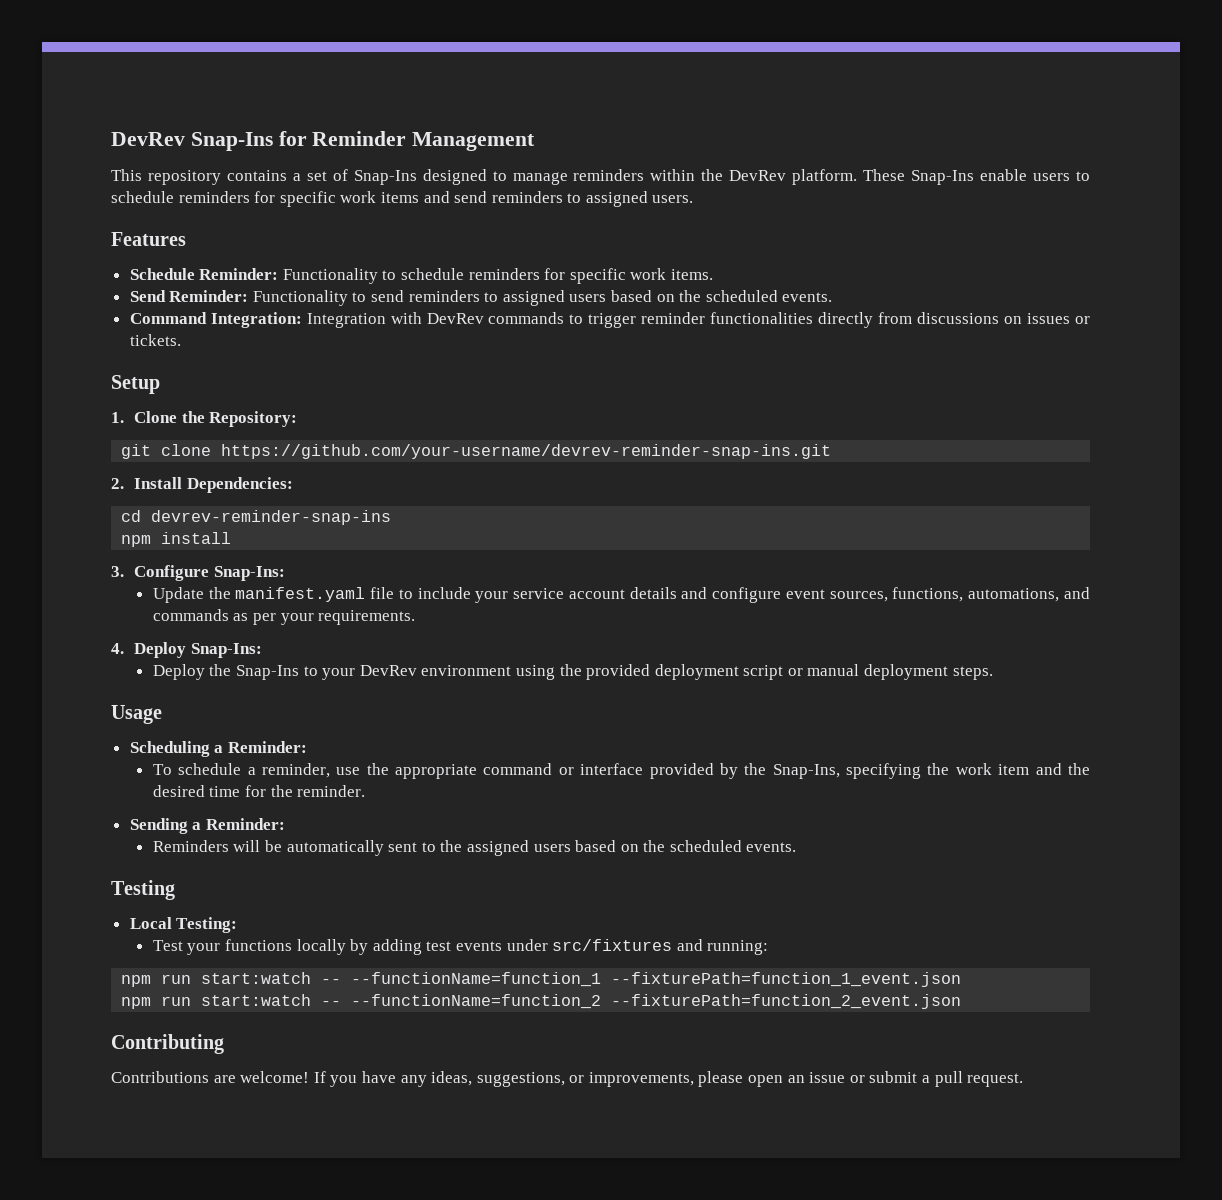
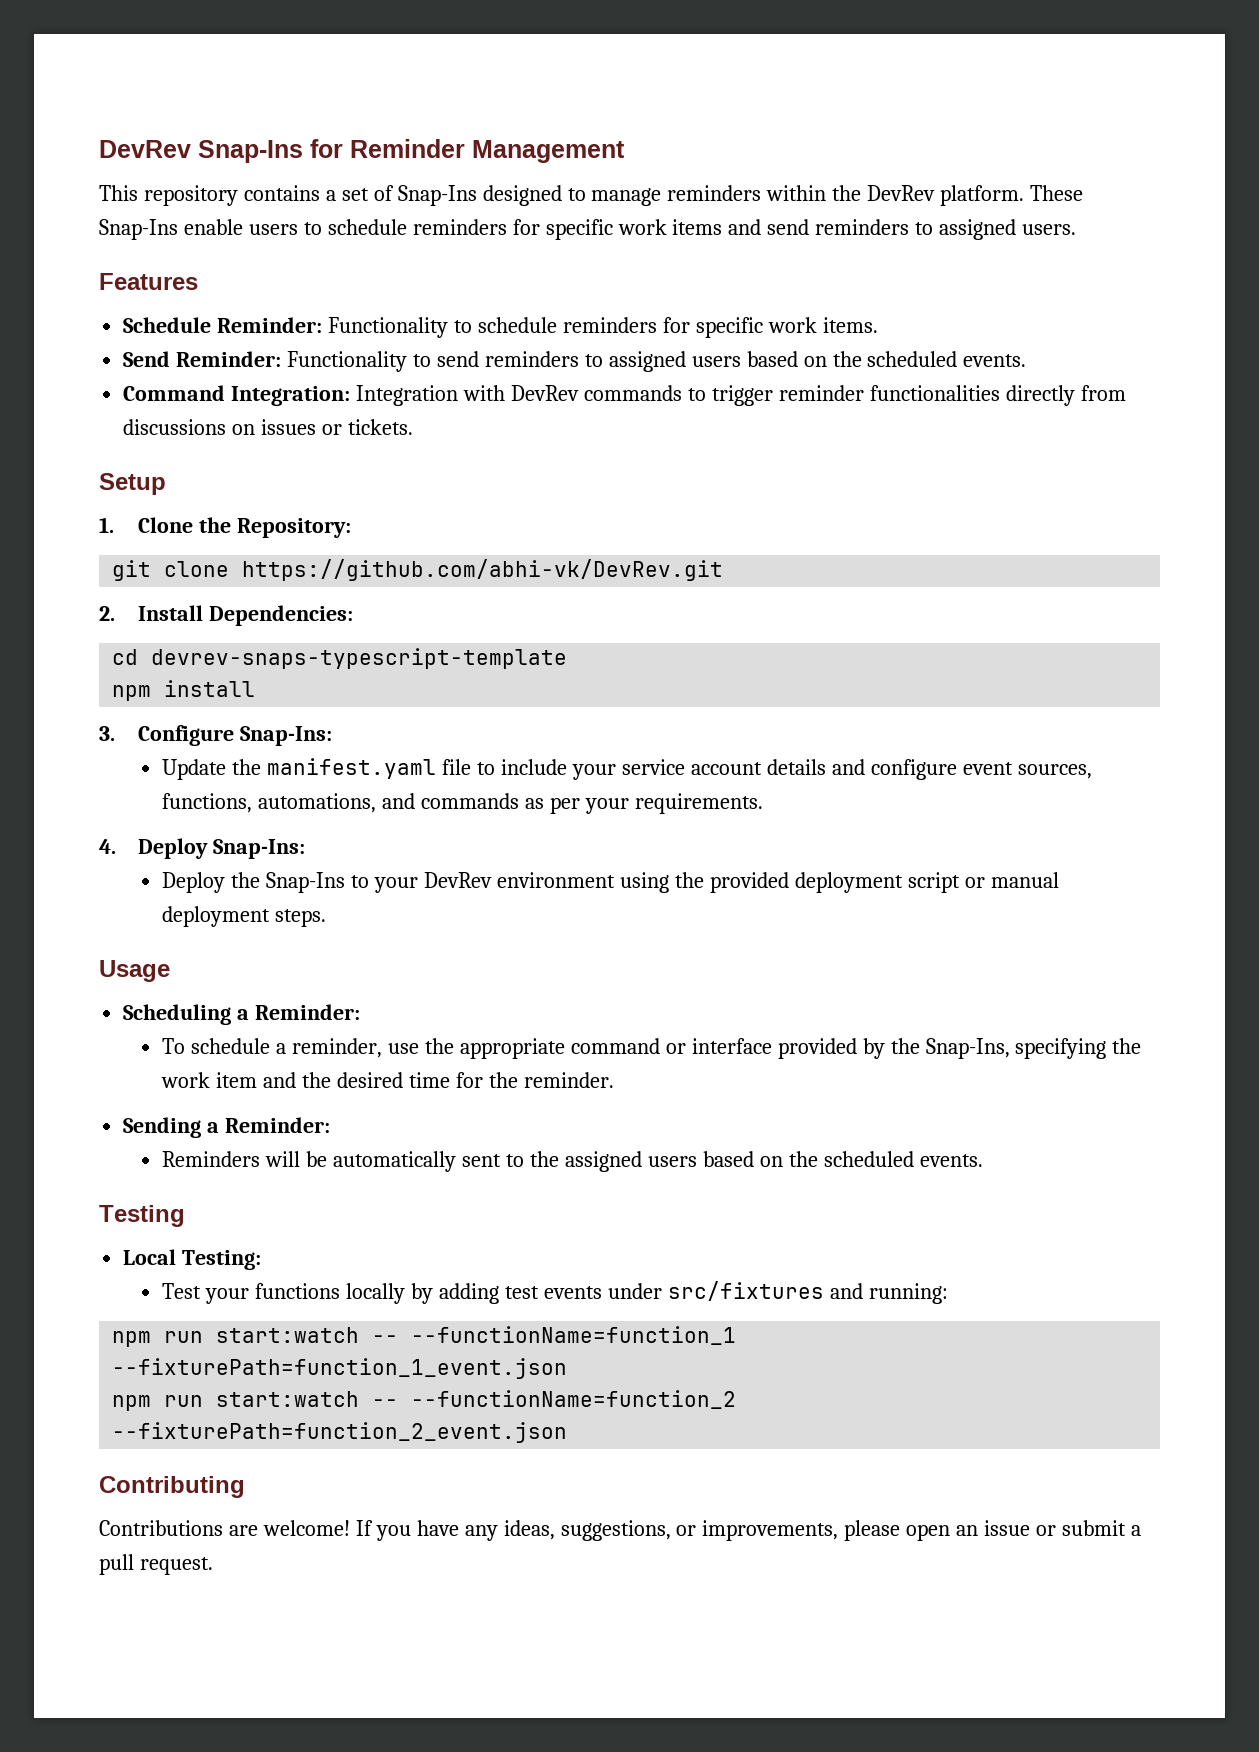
- git clone https://github.com/your-username/devrev-reminder-snap-ins.git
+ git clone https://github.com/abhi-vk/DevRev.git
- cd devrev-reminder-snap-ins
+ cd devrev-snaps-typescript-template

